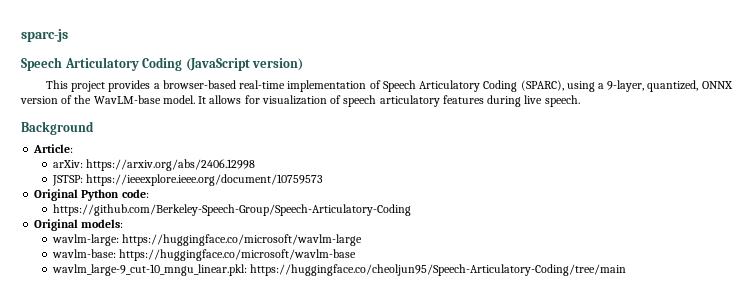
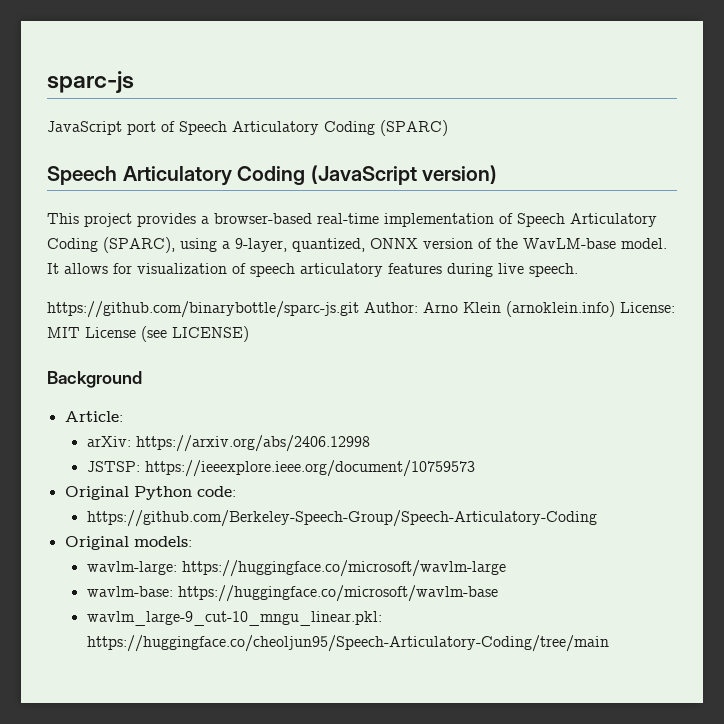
+ JavaScript port of Speech Articulatory Coding (SPARC)
+ https://github.com/binarybottle/sparc-js.git Author: Arno Klein (arnoklein.info) License: MIT License (see LICENSE)

